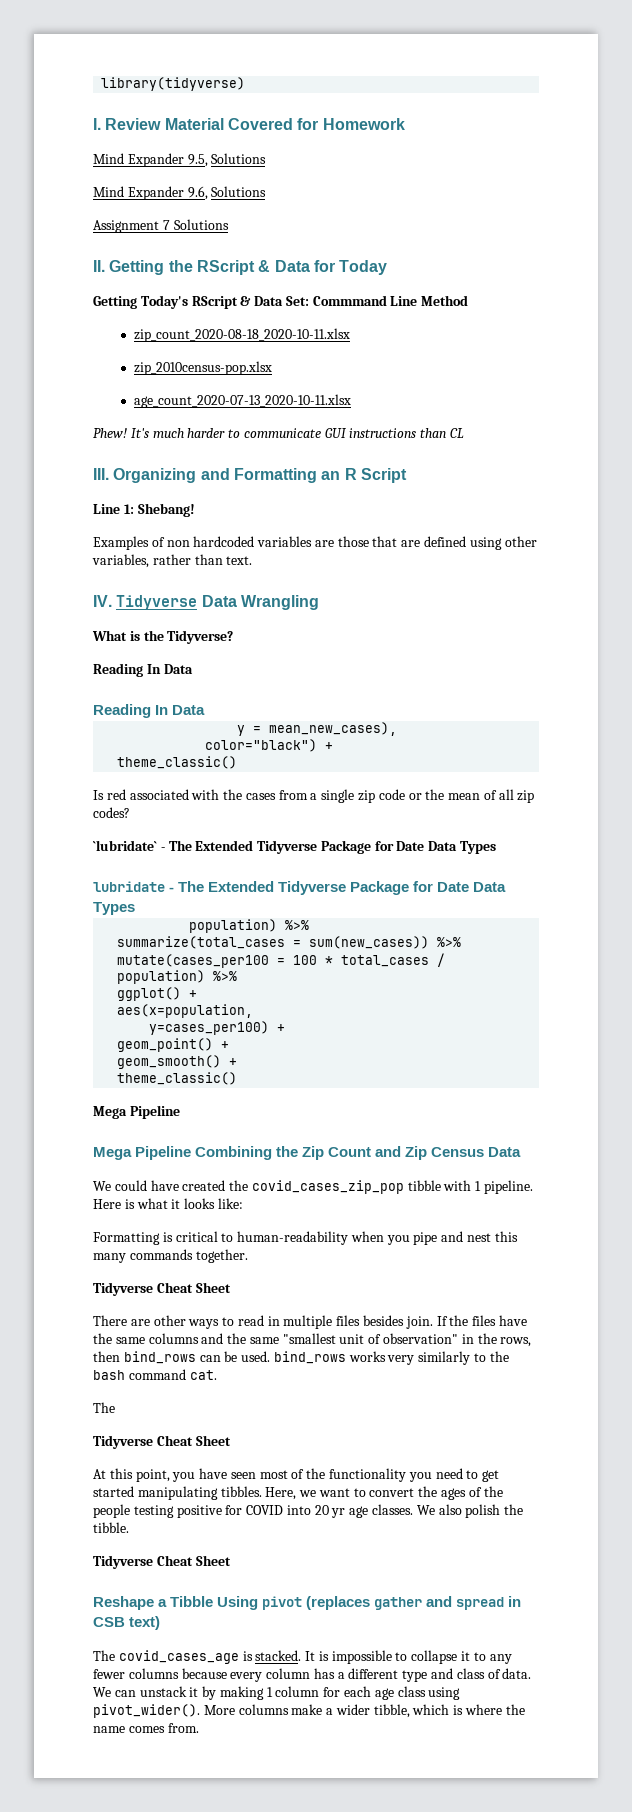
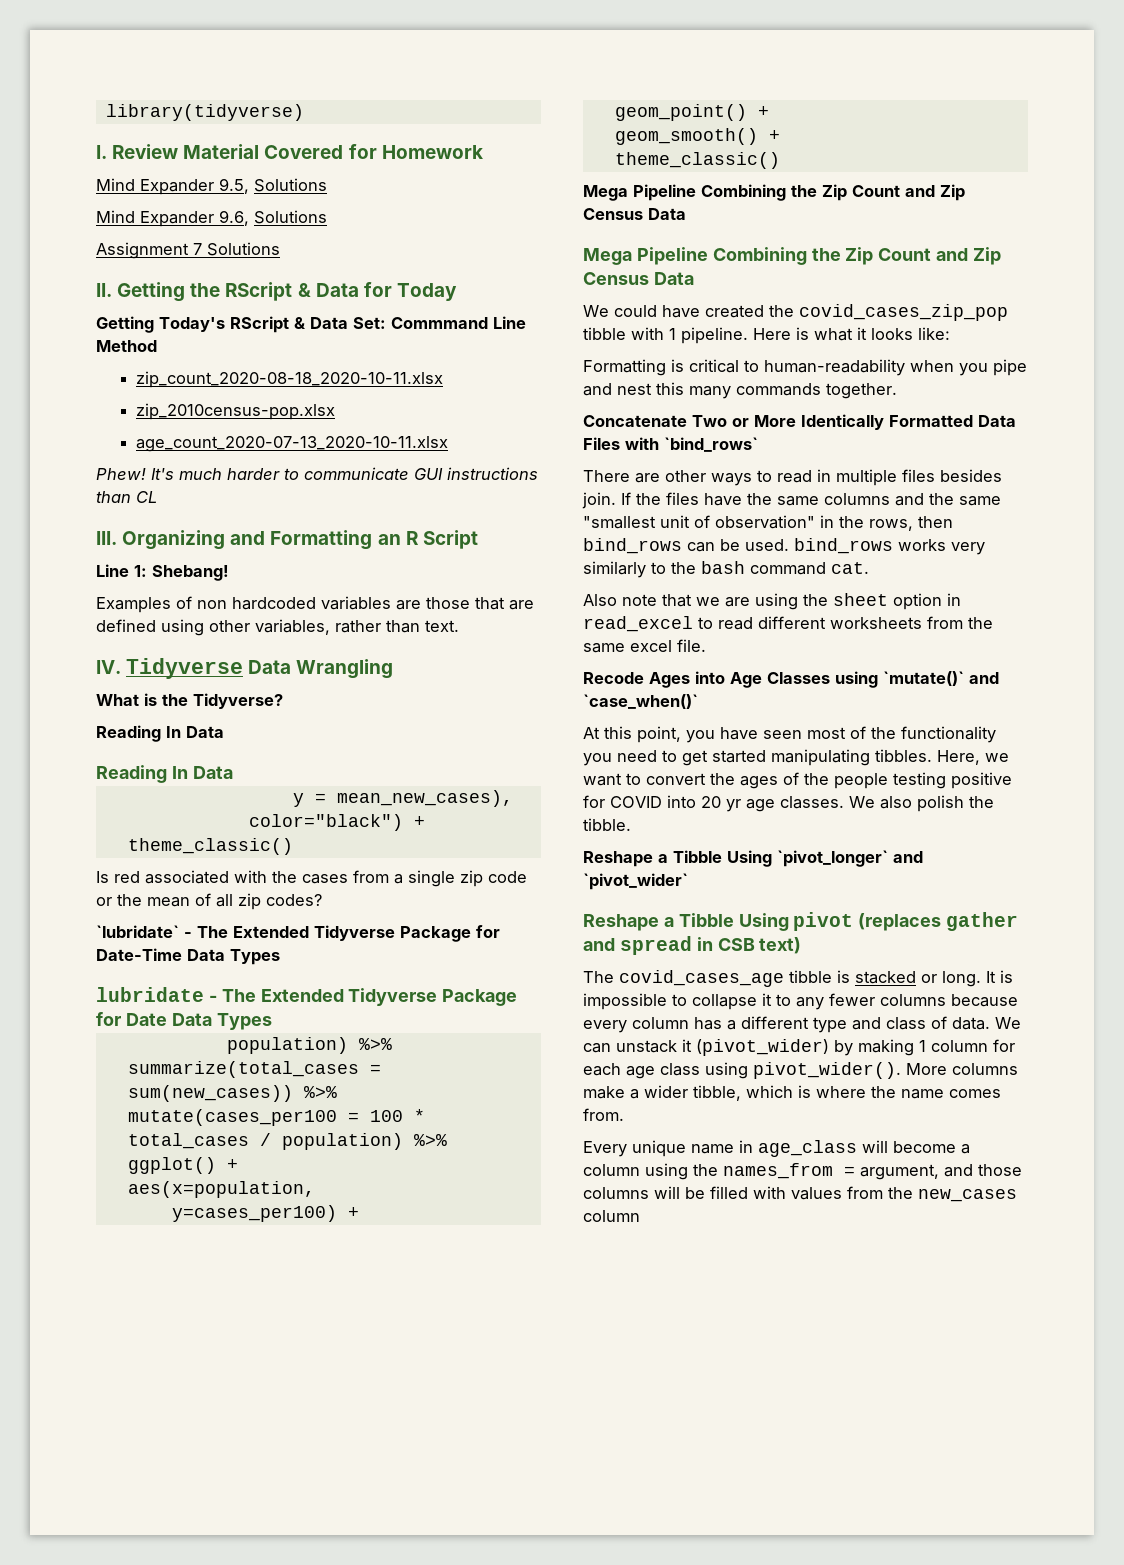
- `lubridate` - The Extended Tidyverse Package for Date Data Types
+ `lubridate` - The Extended Tidyverse Package for Date-Time Data Types
  geom_smooth() +
  theme_classic()
- Mega Pipeline
+ Mega Pipeline Combining the Zip Count and Zip Census Data
  Formatting is critical to human-readability when you pipe and nest this many commands together.
- Tidyverse Cheat Sheet
+ Concatenate Two or More Identically Formatted Data Files with `bind_rows`
  If the files have the same columns and the same "smallest unit of observation" in the rows, then bind_rows can be used. bind_rows works very similarly to the bash command cat.
- The
- Tidyverse Cheat Sheet
+ Also note that we are using the sheet option in read_excel to read different worksheets from the same excel file.
+ Recode Ages into Age Classes using `mutate()` and `case_when()`
  We also polish the tibble.
- Tidyverse Cheat Sheet
+ Reshape a Tibble Using `pivot_longer` and `pivot_wider`
- The covid_cases_age is stacked.
+ The covid_cases_age tibble is stacked or long.
- We can unstack it by making 1 column for each age class using pivot_wider().
+ We can unstack it (pivot_wider) by making 1 column for each age class using pivot_wider().
+ Every unique name in age_class will become a column using the names_from = argument, and those columns will be filled with values from the new_cases column

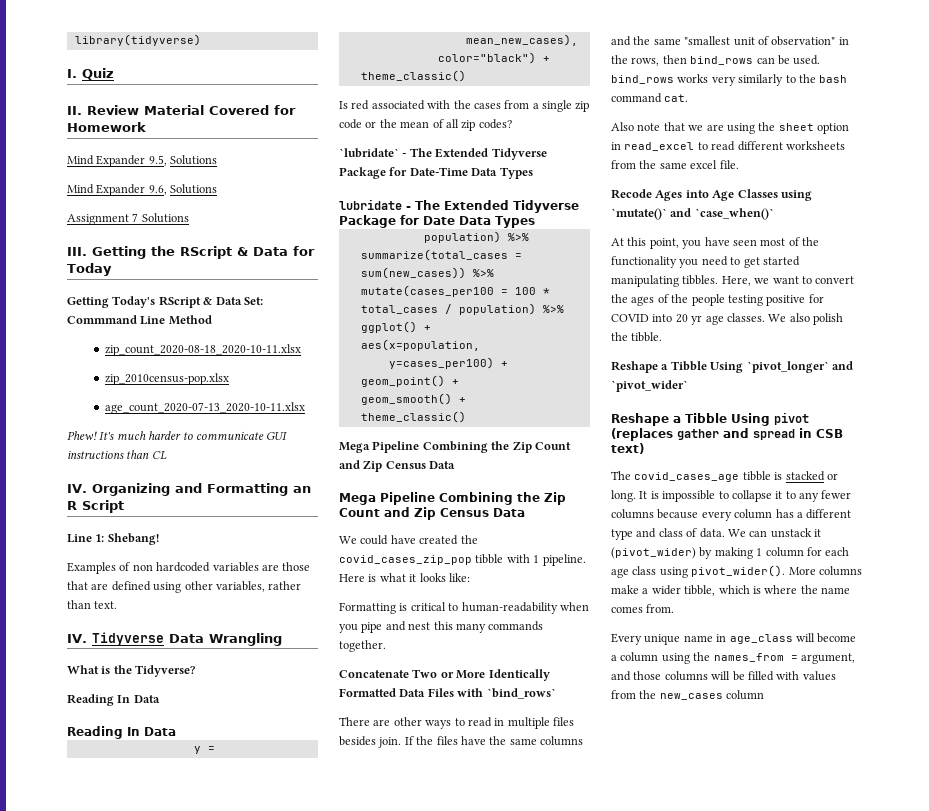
- I. Review Material Covered for Homework
+ I. Quiz
+ II. Review Material Covered for Homework
- II. Getting the RScript & Data for Today
+ III. Getting the RScript & Data for Today
- III. Organizing and Formatting an R Script
+ IV. Organizing and Formatting an R Script

